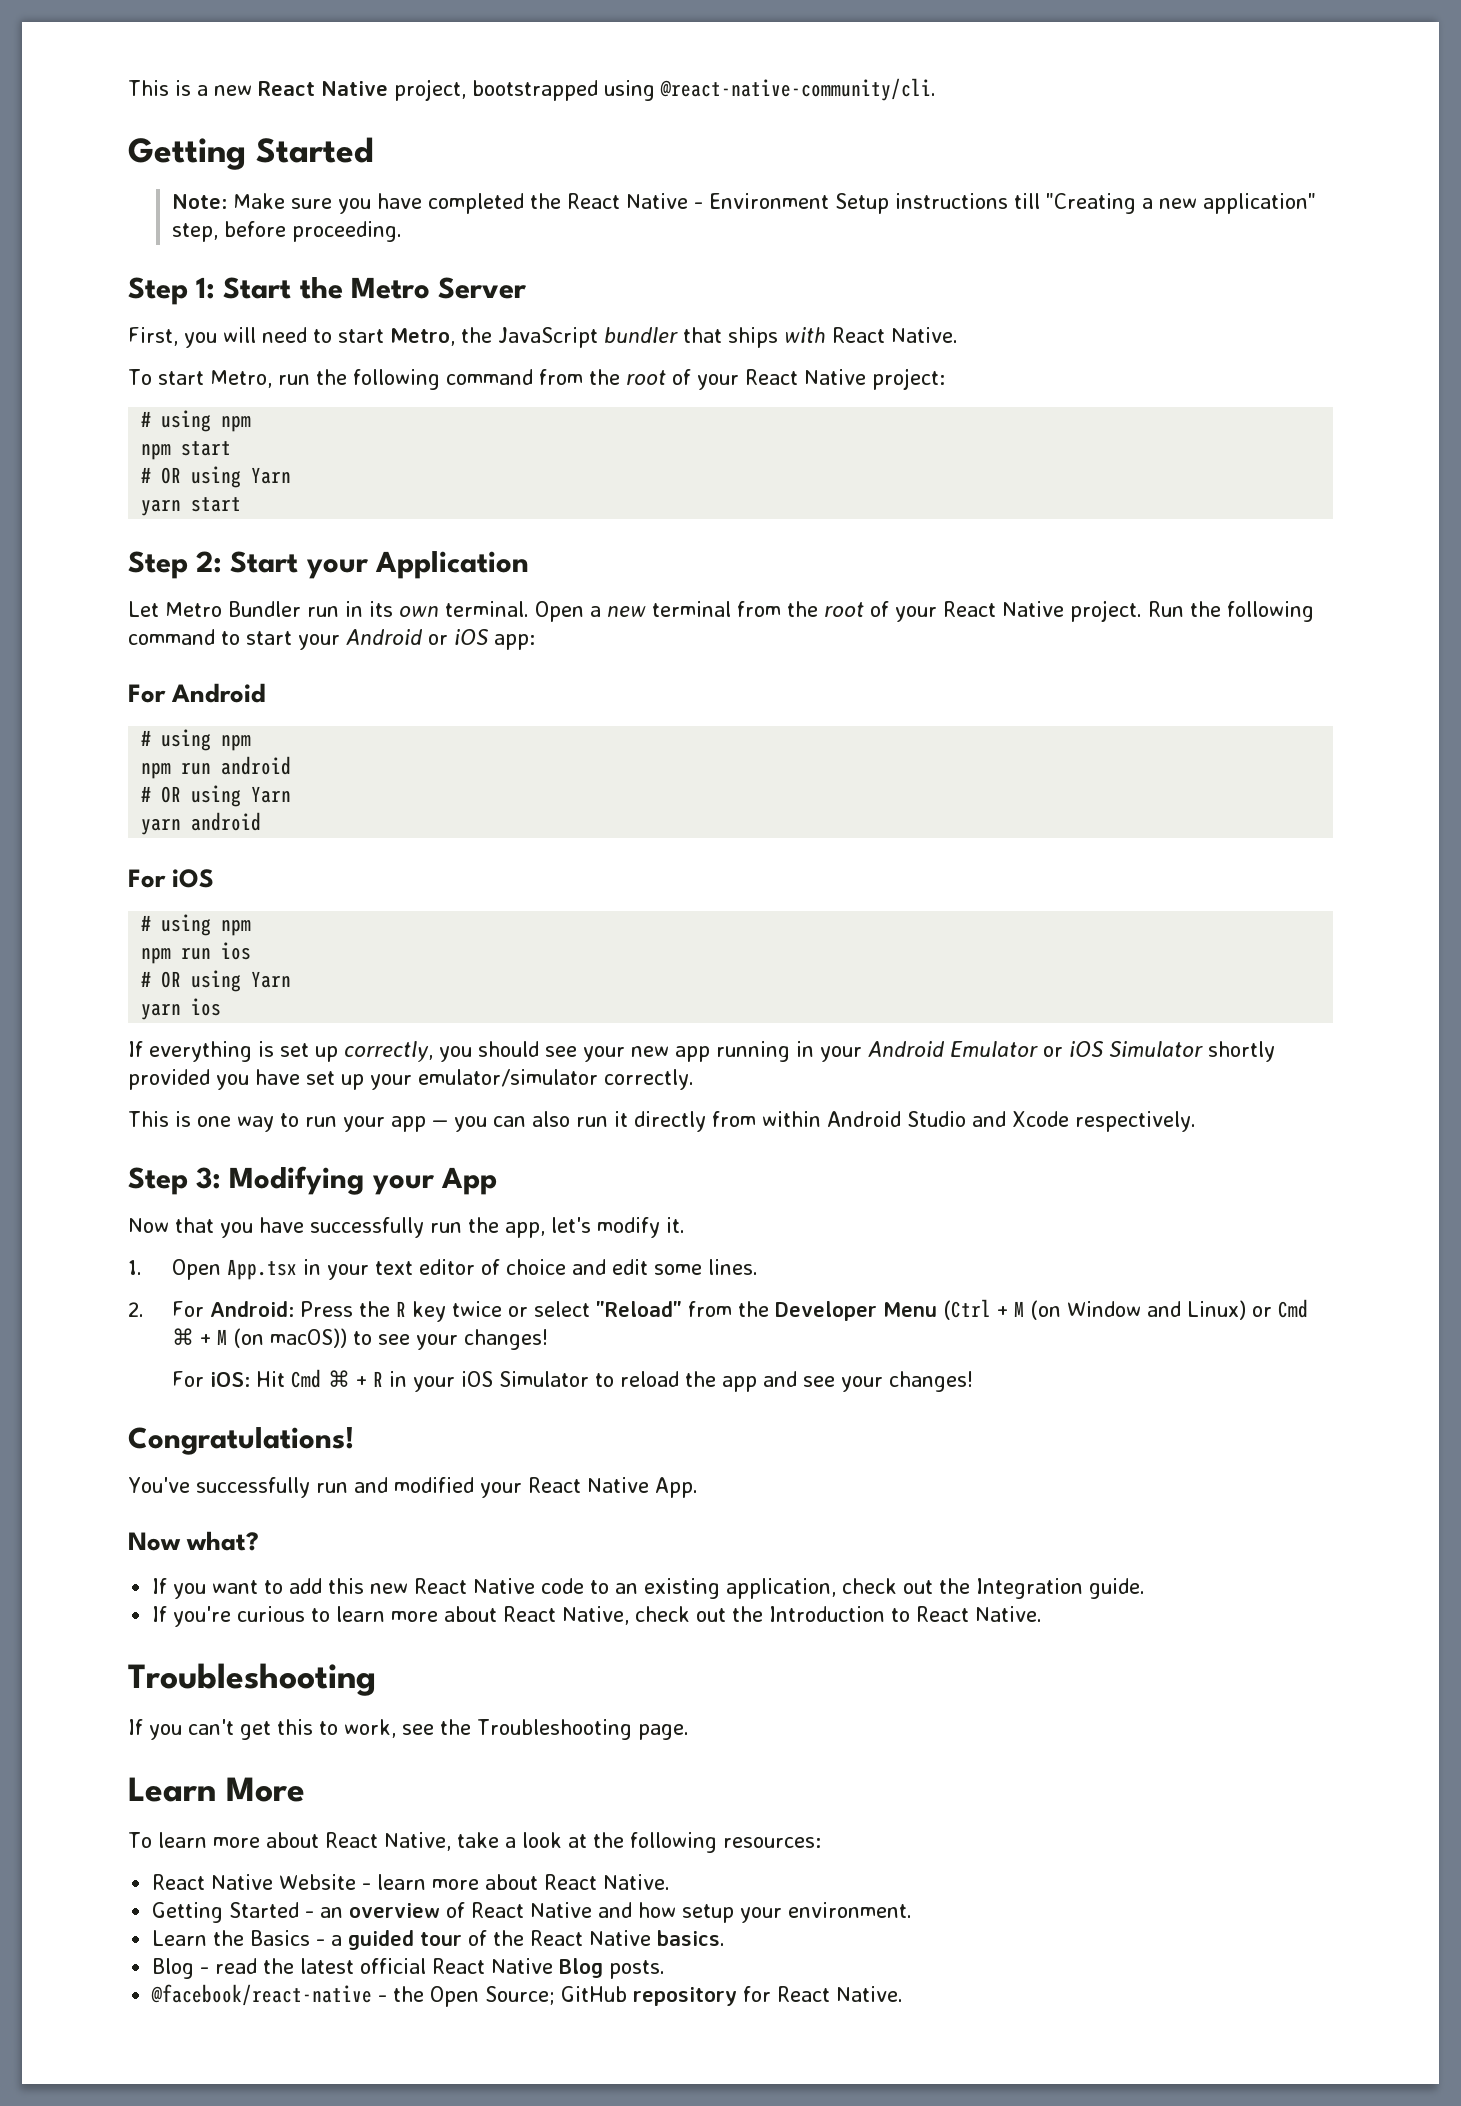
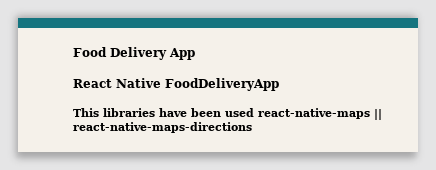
- This is a new React Native project, bootstrapped using @react-native-community/cli.
- Getting Started
- Note: Make sure you have completed the React Native - Environment Setup instructions till "Creating a new application" step, before proceeding.
- Step 1: Start the Metro Server
- First, you will need to start Metro, the JavaScript bundler that ships with React Native.
- To start Metro, run the following command from the root of your React Native project:
- # using npm
- npm start
- # OR using Yarn
- yarn start
- Step 2: Start your Application
- Let Metro Bundler run in its own terminal. Open a new terminal from the root of your React Native project. Run the following command to start your Android or iOS app:
- For Android
- # using npm
- npm run android
- # OR using Yarn
- yarn android
- For iOS
- # using npm
- npm run ios
- # OR using Yarn
- yarn ios
- If everything is set up correctly, you should see your new app running in your Android Emulator or iOS Simulator shortly provided you have set up your emulator/simulator correctly.
- This is one way to run your app — you can also run it directly from within Android Studio and Xcode respectively.
- Step 3: Modifying your App
- Now that you have successfully run the app, let's modify it.
- 1. Open App.tsx in your text editor of choice and edit some lines.
- 2. For Android: Press the R key twice or select "Reload" from the Developer Menu (Ctrl + M (on Window and Linux) or Cmd ⌘ + M (on macOS)) to see your changes!
- For iOS: Hit Cmd ⌘ + R in your iOS Simulator to reload the app and see your changes!
- Congratulations!
- You've successfully run and modified your React Native App.
- Now what?
- If you want to add this new React Native code to an existing application, check out the Integration guide.
- If you're curious to learn more about React Native, check out the Introduction to React Native.
- Troubleshooting
- If you can't get this to work, see the Troubleshooting page.
- Learn More
- To learn more about React Native, take a look at the following resources:
- React Native Website - learn more about React Native.
- Getting Started - an overview of React Native and how setup your environment.
- Learn the Basics - a guided tour of the React Native basics.
- Blog - read the latest official React Native Blog posts.
- @facebook/react-native - the Open Source; GitHub repository for React Native.
+ Food Delivery App
+ React Native FoodDeliveryApp
+ This libraries have been used react-native-maps || react-native-maps-directions

